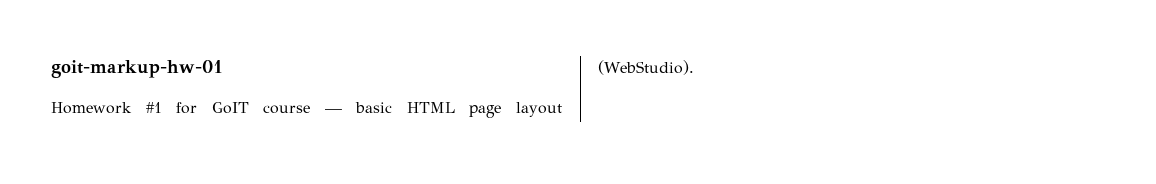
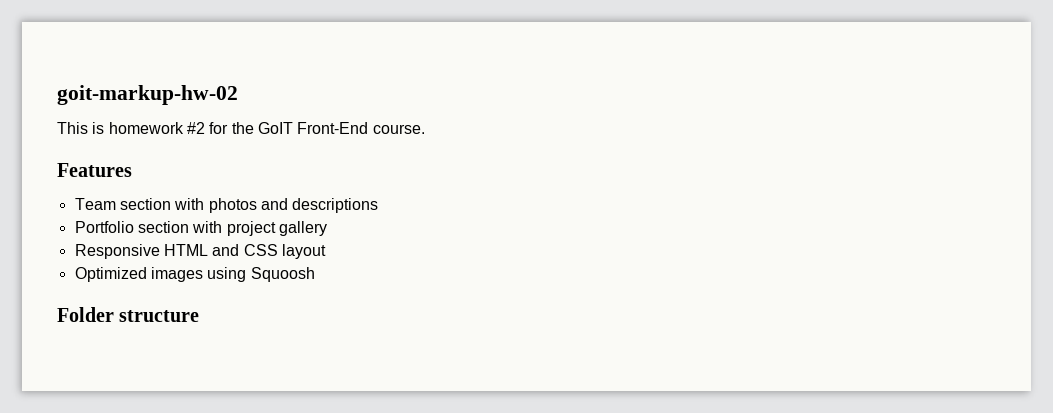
- goit-markup-hw-01
- Homework #1 for GoIT course — basic HTML page layout (WebStudio).
+ goit-markup-hw-02
+ This is homework #2 for the GoIT Front-End course.
+ Features
+ Team section with photos and descriptions
+ Portfolio section with project gallery
+ Responsive HTML and CSS layout
+ Optimized images using Squoosh
+ Folder structure

